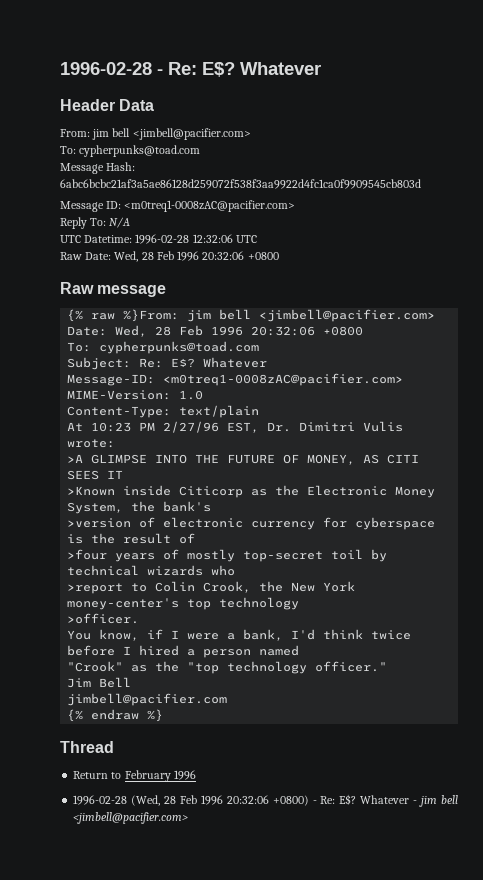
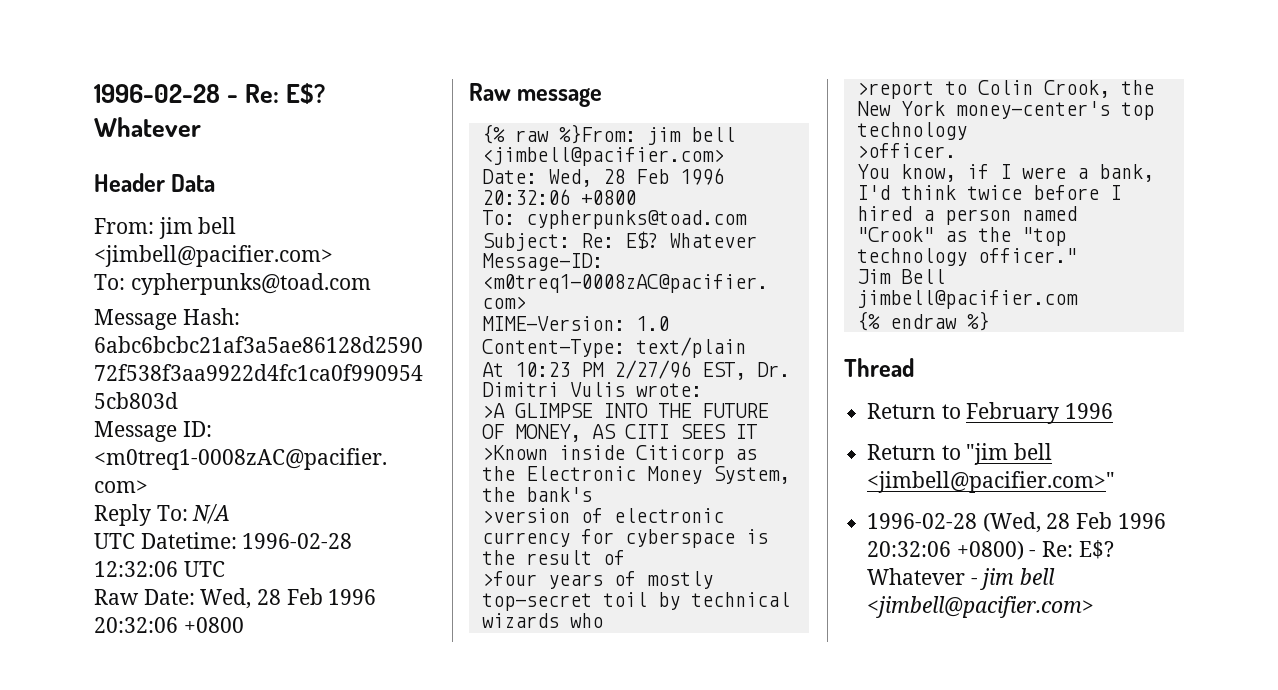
+ Return to "jim bell <jimbell@pacifier.com>"

